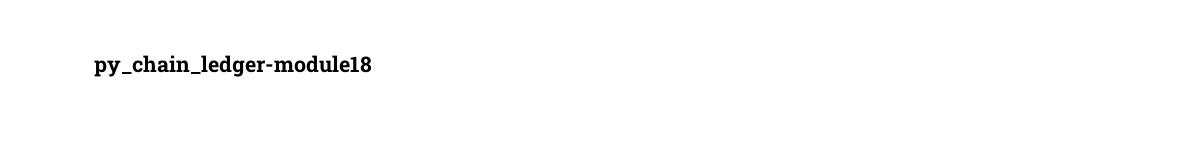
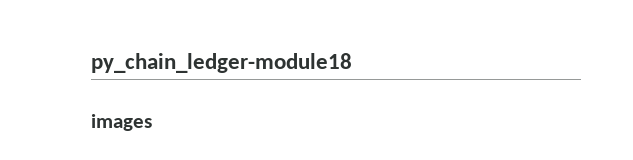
+ images

